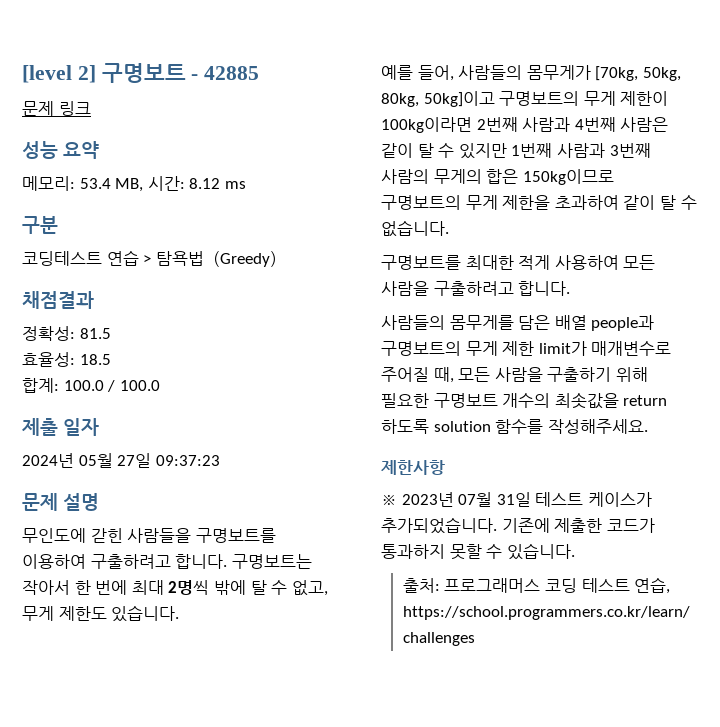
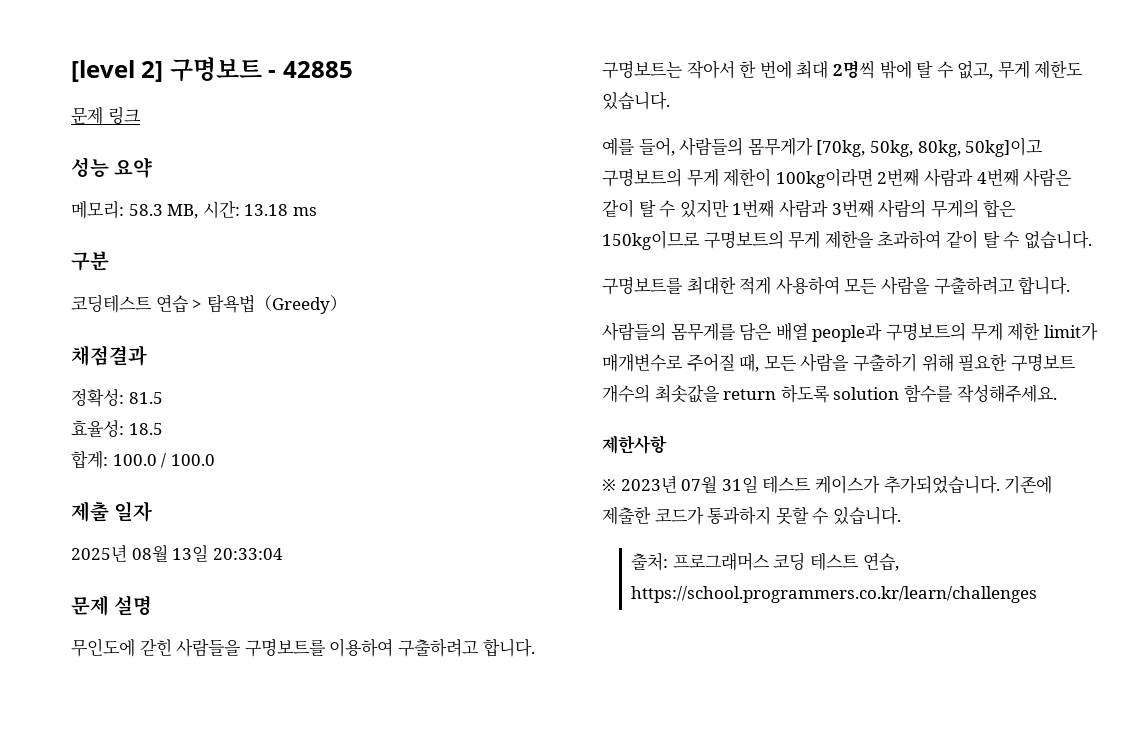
- 메모리: 53.4 MB, 시간: 8.12 ms
+ 메모리: 58.3 MB, 시간: 13.18 ms
- 2024년 05월 27일 09:37:23
+ 2025년 08월 13일 20:33:04

